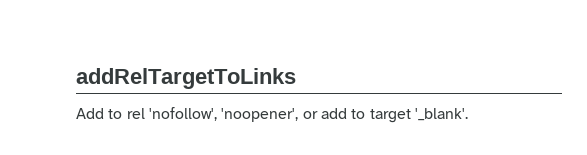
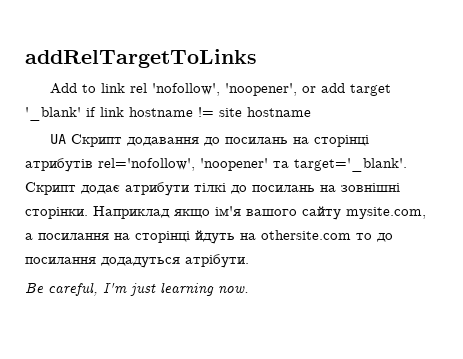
- Add to rel 'nofollow', 'noopener', or add to target '_blank'.
+ Add to link rel 'nofollow', 'noopener', or add target '_blank' if link hostname != site hostname
+ UA Скрипт додавання до посилань на сторінці атрибутів rel='nofollow', 'noopener' та target='_blank'. Скрипт додає атрибути тілкі до посилань на зовнішні сторінки. Наприклад якщо ім'я вашого сайту mysite.com, а посилання на сторінці йдуть на othersite.com то до посилання додадуться атрібути.
+ Be careful, I'm just learning now.

